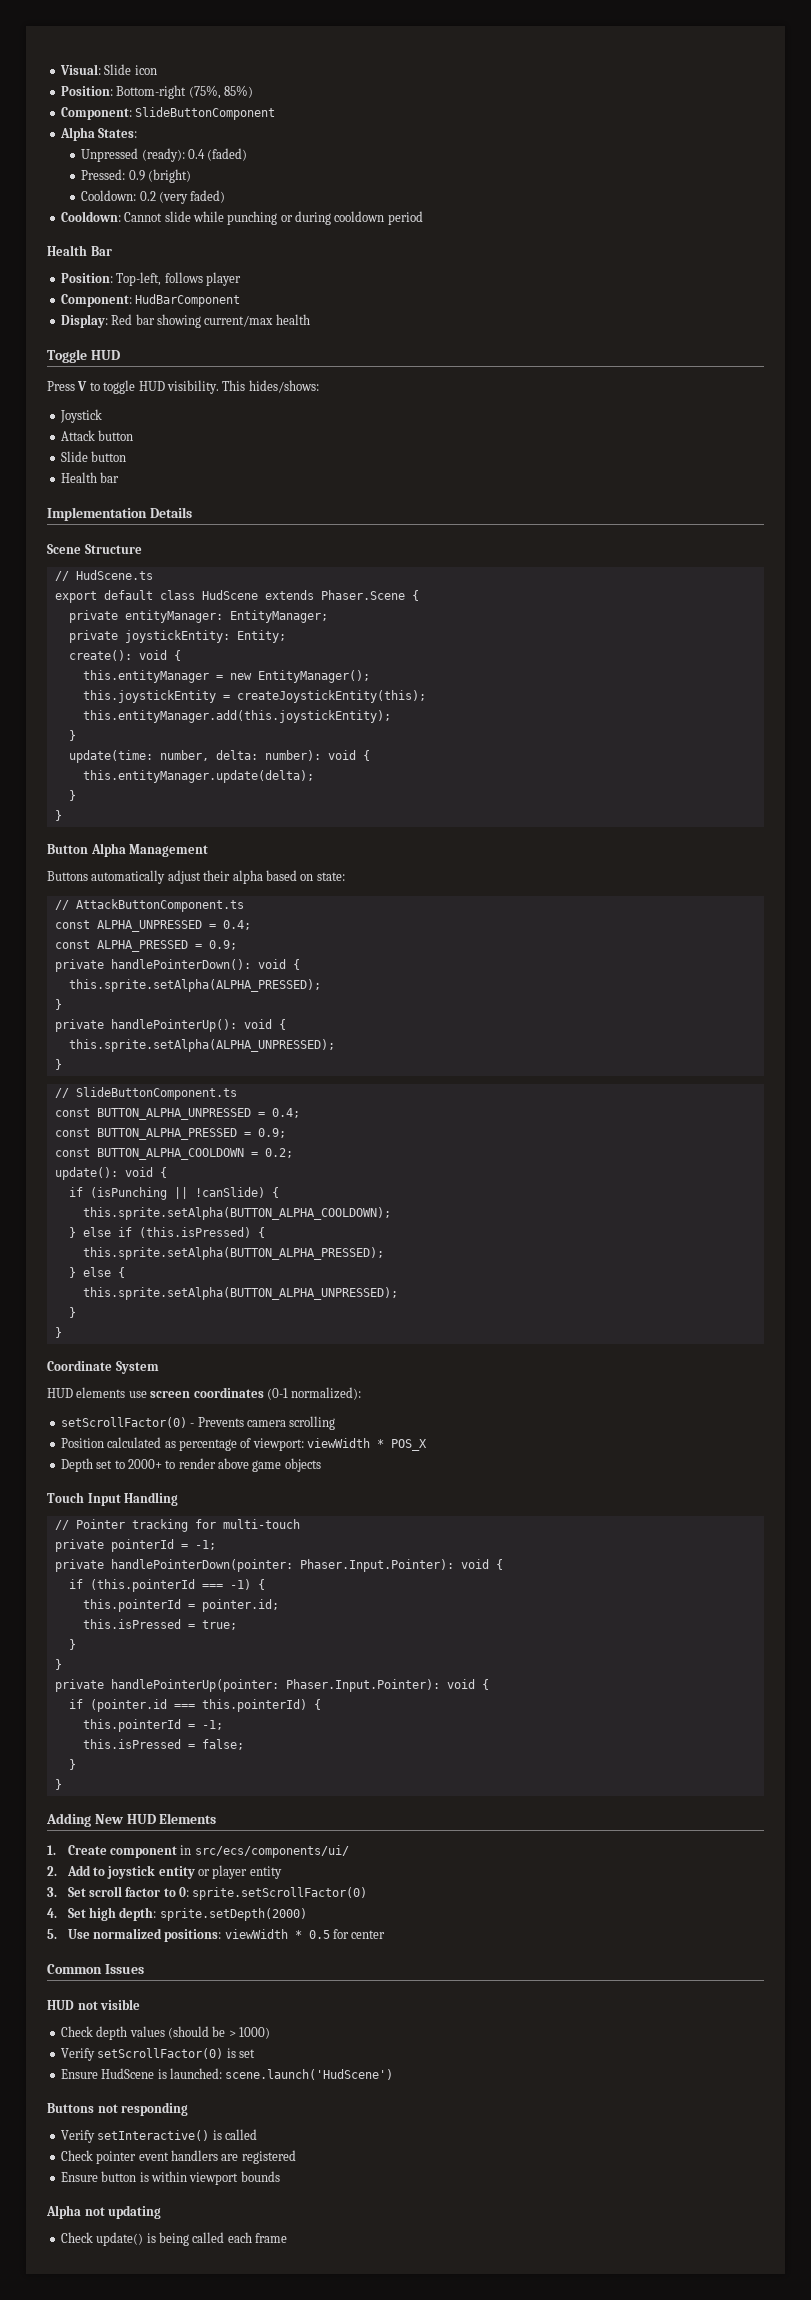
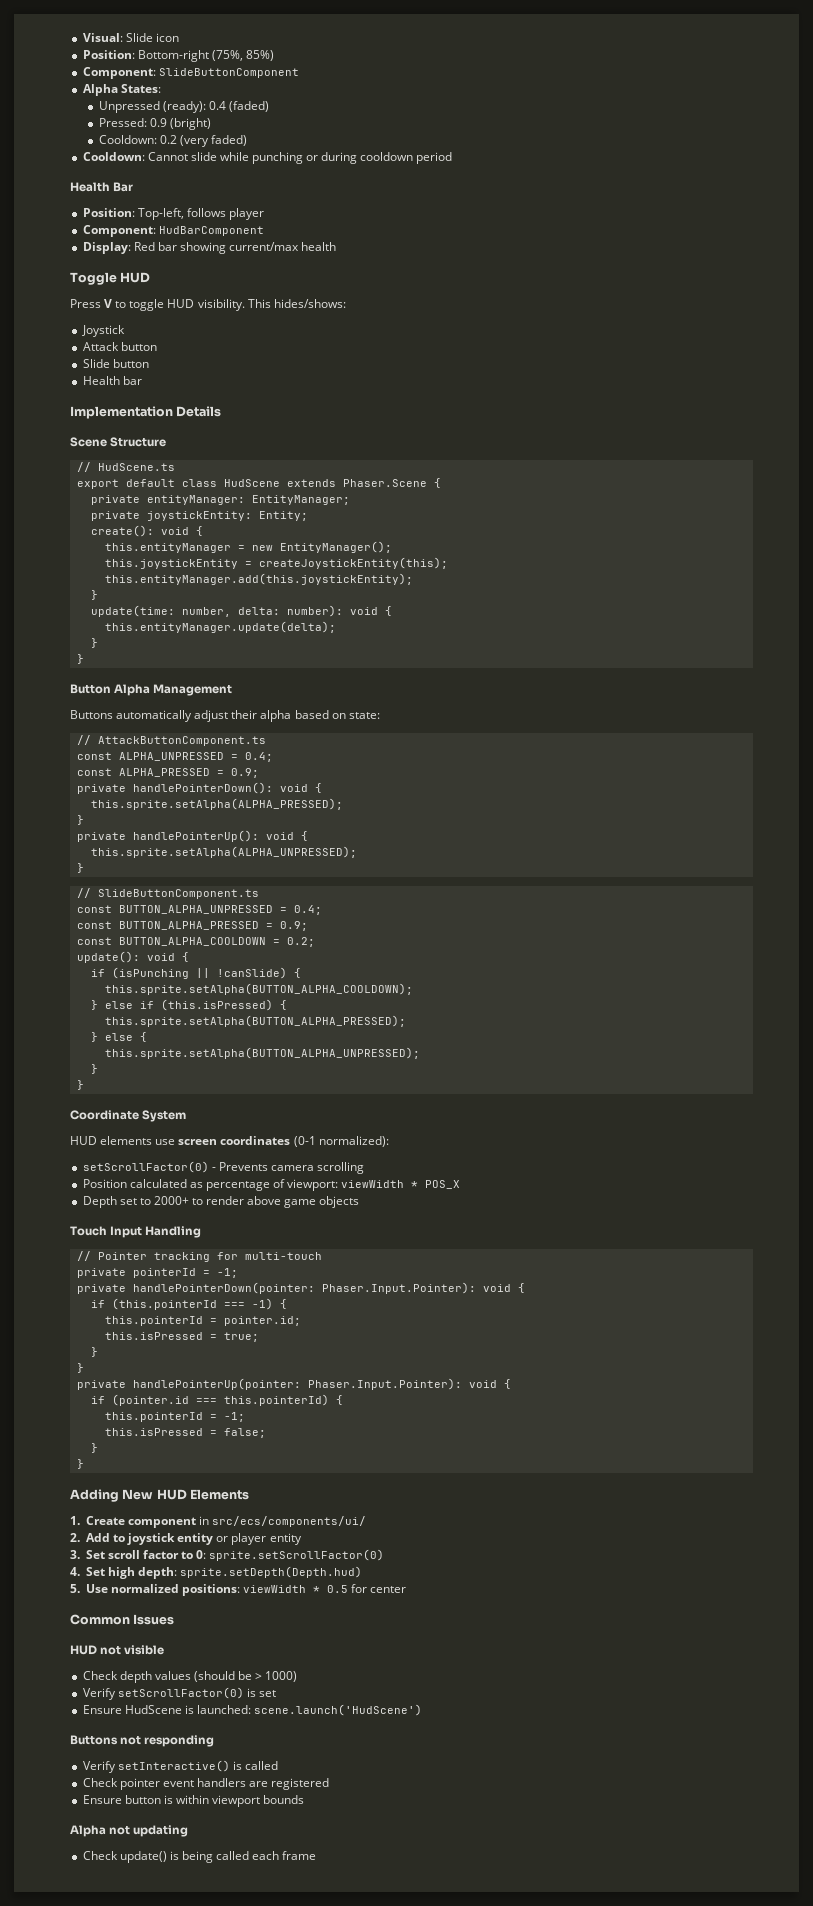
- 4. Set high depth: sprite.setDepth(2000)
+ 4. Set high depth: sprite.setDepth(Depth.hud)

